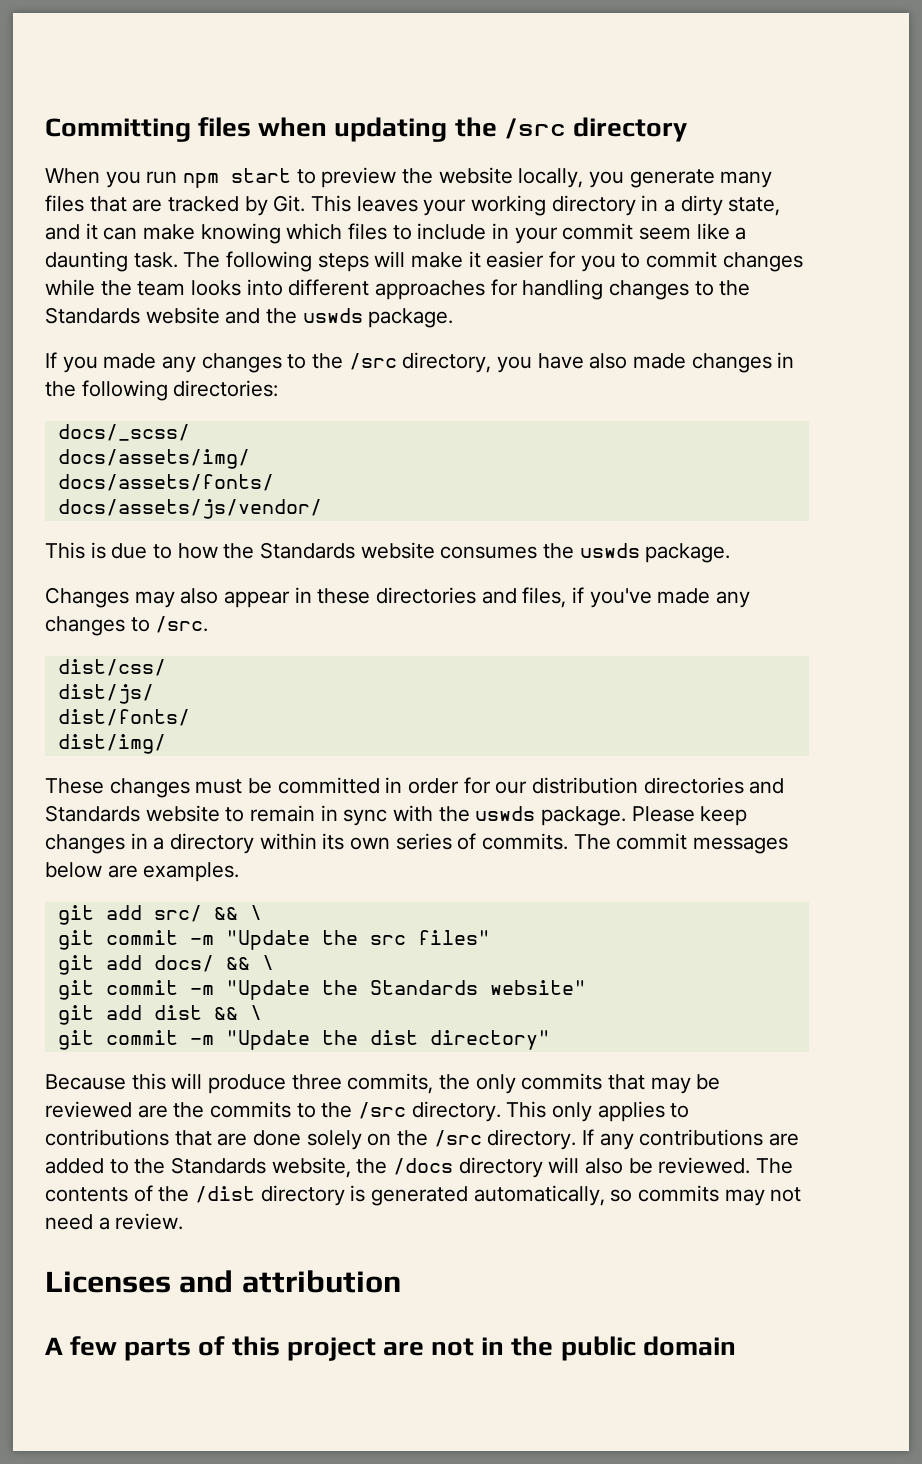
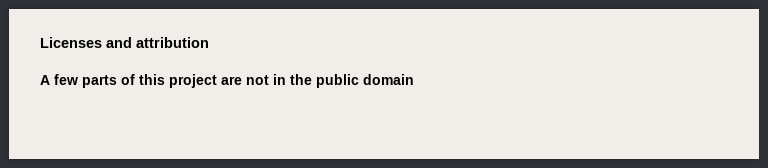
- Committing files when updating the /src directory
- When you run npm start to preview the website locally, you generate many files that are tracked by Git. This leaves your working directory in a dirty state, and it can make knowing which files to include in your commit seem like a daunting task. The following steps will make it easier for you to commit changes while the team looks into different approaches for handling changes to the Standards website and the uswds package.
- If you made any changes to the /src directory, you have also made changes in the following directories:
- docs/_scss/
- docs/assets/img/
- docs/assets/fonts/
- docs/assets/js/vendor/
- This is due to how the Standards website consumes the uswds package.
- Changes may also appear in these directories and files, if you've made any changes to /src.
- dist/css/
- dist/js/
- dist/fonts/
- dist/img/
- These changes must be committed in order for our distribution directories and Standards website to remain in sync with the uswds package. Please keep changes in a directory within its own series of commits. The commit messages below are examples.
- git add src/ && \
- git commit -m "Update the src files"
- git add docs/ && \
- git commit -m "Update the Standards website"
- git add dist && \
- git commit -m "Update the dist directory"
- Because this will produce three commits, the only commits that may be reviewed are the commits to the /src directory. This only applies to contributions that are done solely on the /src directory. If any contributions are added to the Standards website, the /docs directory will also be reviewed. The contents of the /dist directory is generated automatically, so commits may not need a review.

